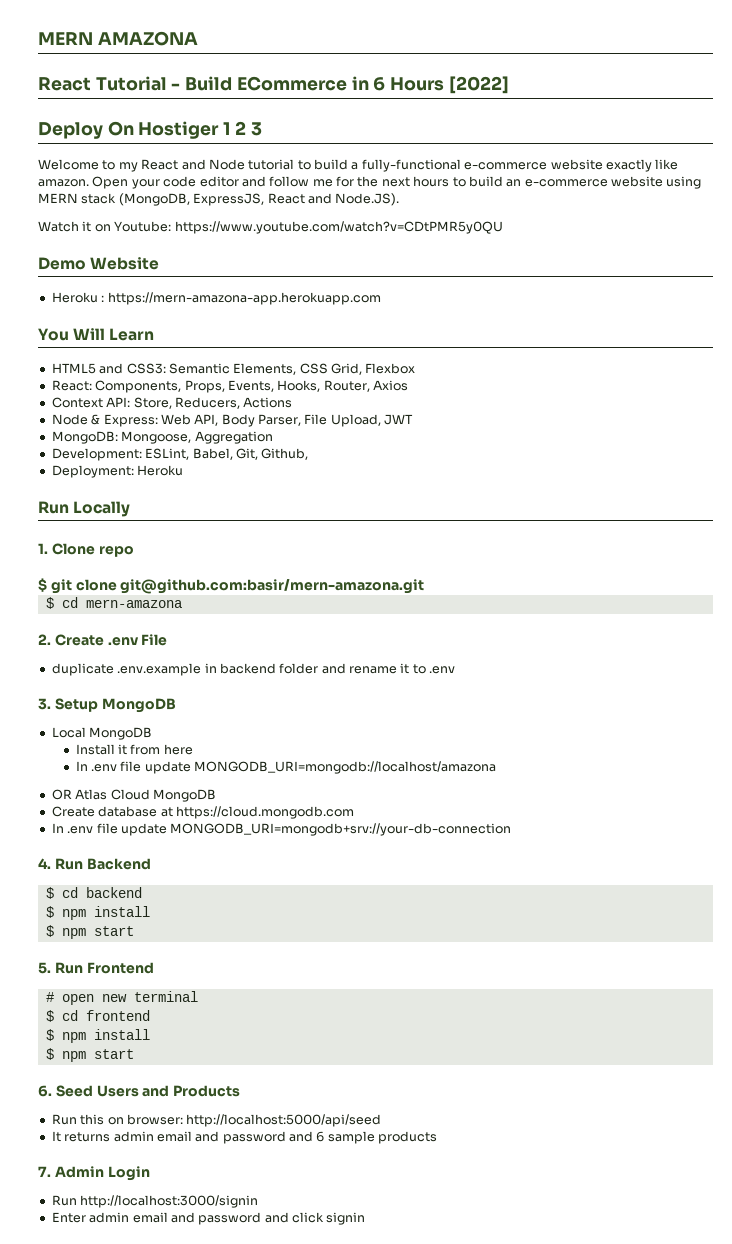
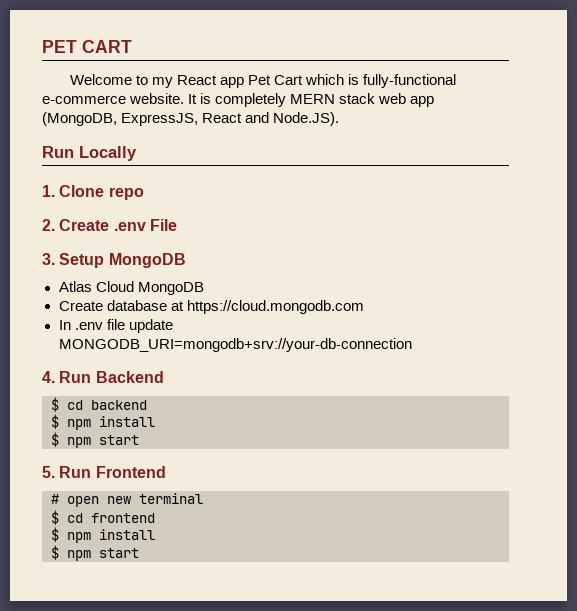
- MERN AMAZONA
- React Tutorial - Build ECommerce in 6 Hours [2022]
- Deploy On Hostiger 1 2 3
- Welcome to my React and Node tutorial to build a fully-functional e-commerce website exactly like amazon. Open your code editor and follow me for the next hours to build an e-commerce website using MERN stack (MongoDB, ExpressJS, React and Node.JS).
+ PET CART
+ Welcome to my React app Pet Cart which is fully-functional e-commerce website. It is completely MERN stack web app (MongoDB, ExpressJS, React and Node.JS).
- Watch it on Youtube: https://www.youtube.com/watch?v=CDtPMR5y0QU
- Demo Website
- Heroku : https://mern-amazona-app.herokuapp.com
- You Will Learn
- HTML5 and CSS3: Semantic Elements, CSS Grid, Flexbox
- React: Components, Props, Events, Hooks, Router, Axios
- Context API: Store, Reducers, Actions
- Node & Express: Web API, Body Parser, File Upload, JWT
- MongoDB: Mongoose, Aggregation
- Development: ESLint, Babel, Git, Github,
- Deployment: Heroku
- $ git clone git@github.com:basir/mern-amazona.git
- $ cd mern-amazona
  2. Create .env File
- duplicate .env.example in backend folder and rename it to .env
  3. Setup MongoDB
- Local MongoDB
- Install it from here
- In .env file update MONGODB_URI=mongodb://localhost/amazona
- OR Atlas Cloud MongoDB
+ Atlas Cloud MongoDB
- 6. Seed Users and Products
- Run this on browser: http://localhost:5000/api/seed
- It returns admin email and password and 6 sample products
- 7. Admin Login
- Run http://localhost:3000/signin
- Enter admin email and password and click signin

